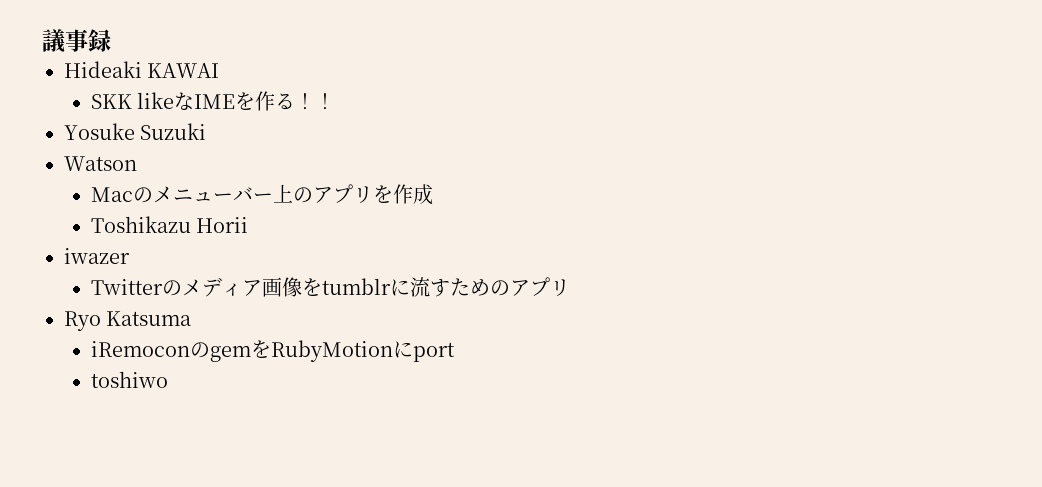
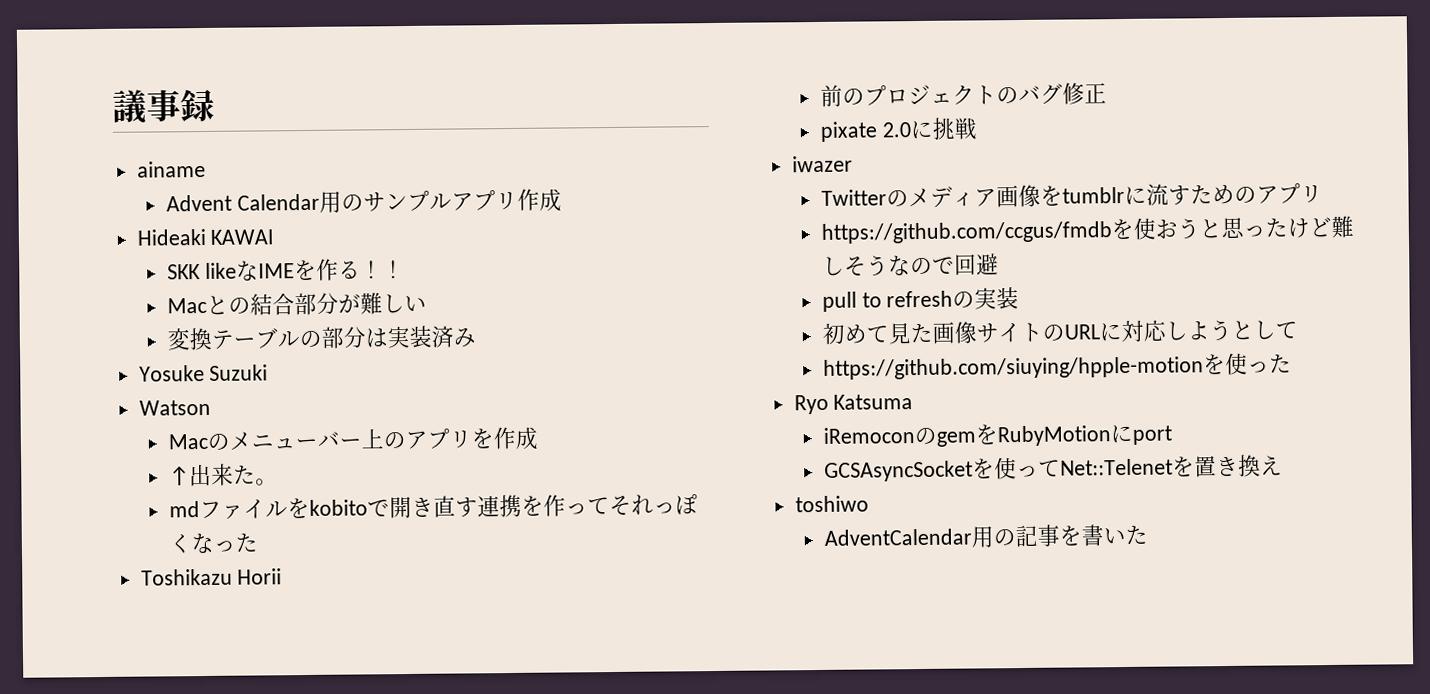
+ ainame
+ Advent Calendar用のサンプルアプリ作成
+ Macとの結合部分が難しい
+ 変換テーブルの部分は実装済み
+ ↑出来た。
+ mdファイルをkobitoで開き直す連携を作ってそれっぽくなった
  Toshikazu Horii
+ 前のプロジェクトのバグ修正
+ pixate 2.0に挑戦
+ https://github.com/ccgus/fmdbを使おうと思ったけど難しそうなので回避
+ pull to refreshの実装
+ 初めて見た画像サイトのURLに対応しようとして
+ https://github.com/siuying/hpple-motionを使った
+ GCSAsyncSocketを使ってNet::Telenetを置き換え
  toshiwo
+ AdventCalendar用の記事を書いた

